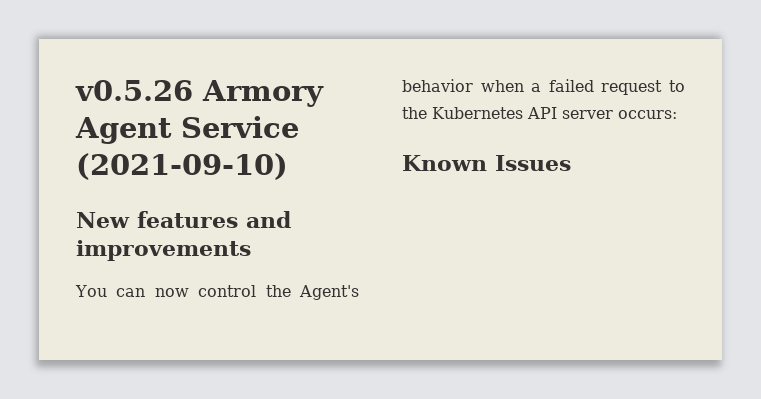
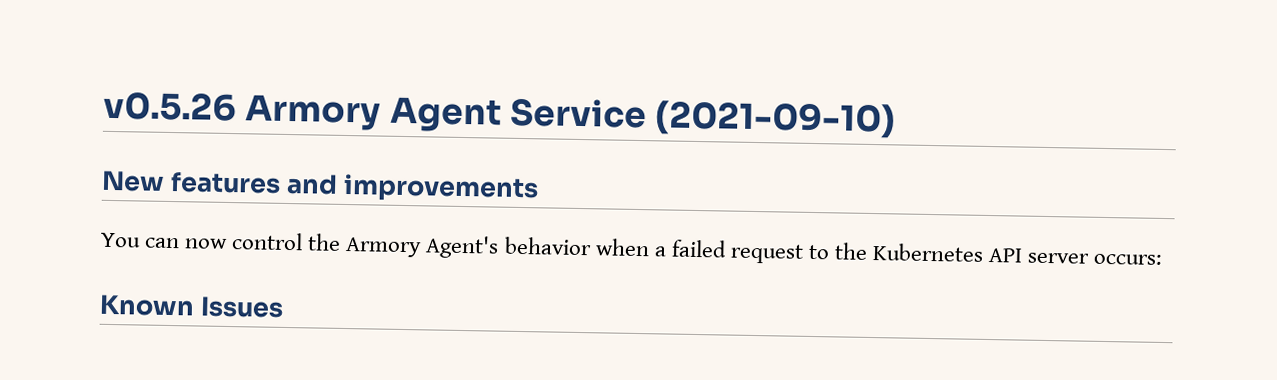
- You can now control the Agent's behavior when a failed request to the Kubernetes API server occurs:
+ You can now control the Armory Agent's behavior when a failed request to the Kubernetes API server occurs:

